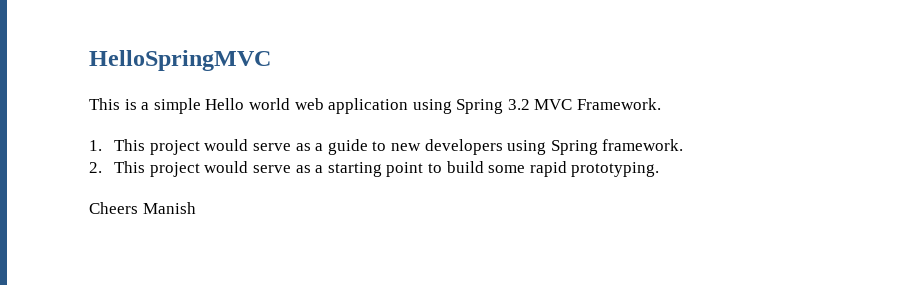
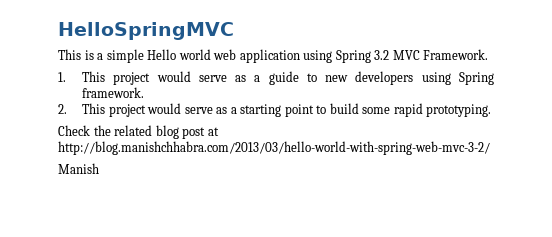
- Cheers Manish
+ Check the related blog post at http://blog.manishchhabra.com/2013/03/hello-world-with-spring-web-mvc-3-2/
+ Manish

